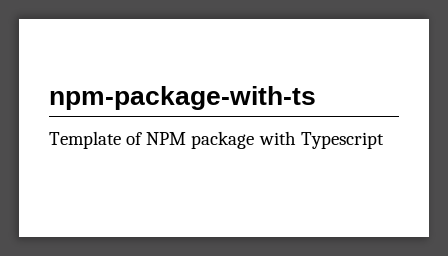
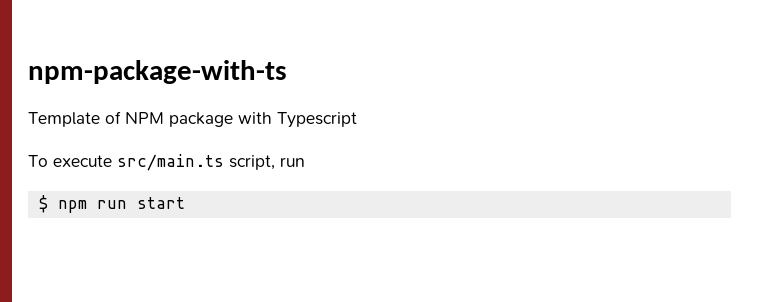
+ To execute src/main.ts script, run
+ $ npm run start

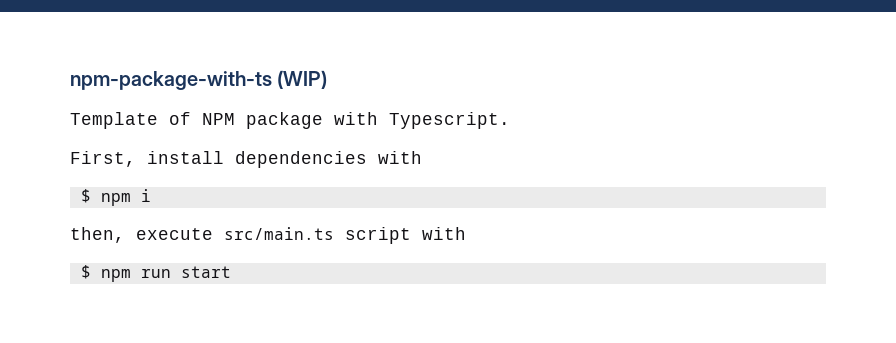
- npm-package-with-ts
+ npm-package-with-ts (WIP)
- Template of NPM package with Typescript
- To execute src/main.ts script, run
+ Template of NPM package with Typescript.
+ First, install dependencies with
+ $ npm i
+ then, execute src/main.ts script with

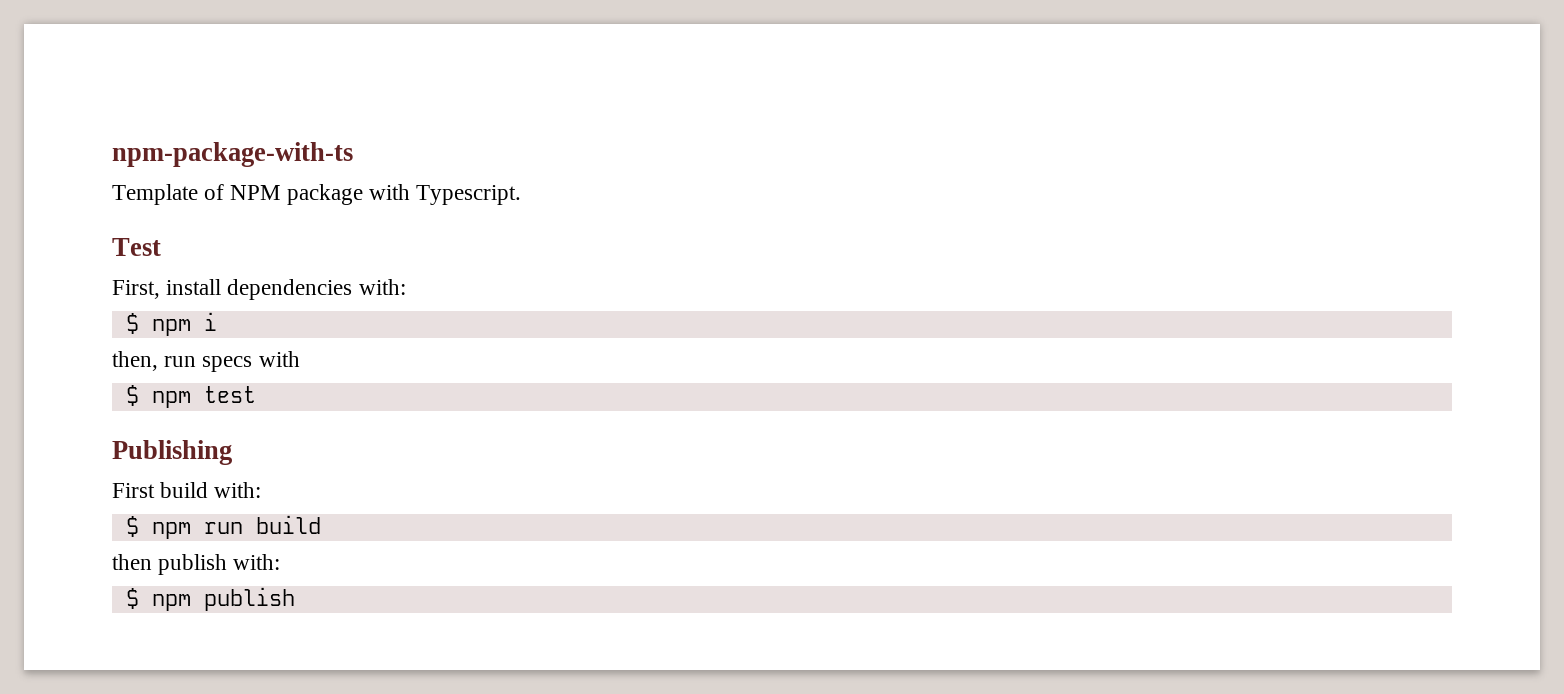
- npm-package-with-ts (WIP)
+ npm-package-with-ts
+ Test
- First, install dependencies with
+ First, install dependencies with:
- then, execute src/main.ts script with
- $ npm run start
+ then, run specs with
+ $ npm test
+ Publishing
+ First build with:
+ $ npm run build
+ then publish with:
+ $ npm publish

